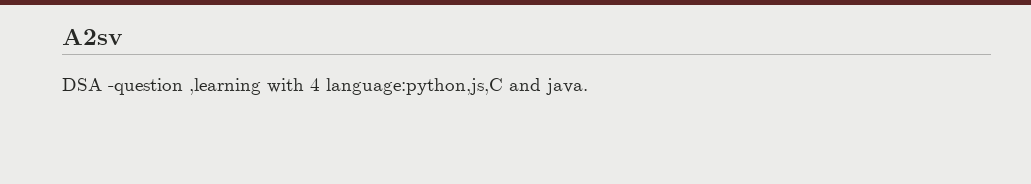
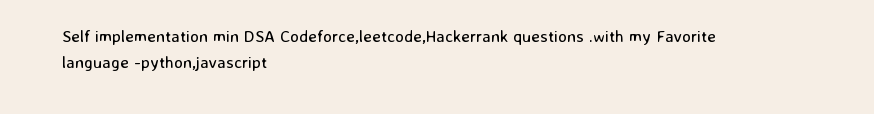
- A2sv
- DSA -question ,learning with 4 language:python,js,C and java.
+ Self implementation min DSA Codeforce,leetcode,Hackerrank questions .with my Favorite language -python,javascript

